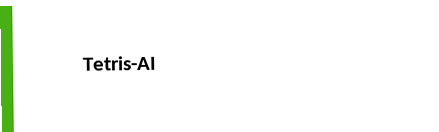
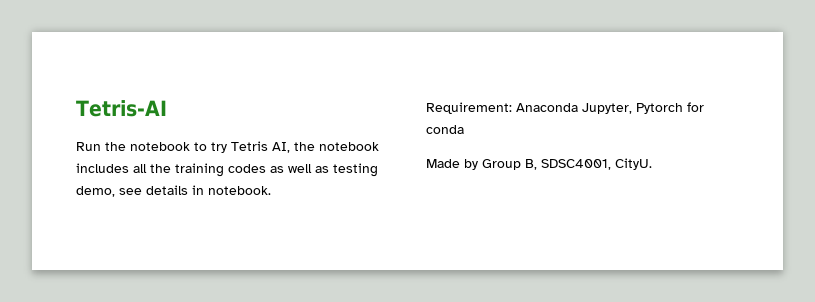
+ Run the notebook to try Tetris AI, the notebook includes all the training codes as well as testing demo, see details in notebook.
+ Requirement: Anaconda Jupyter, Pytorch for conda
+ Made by Group B, SDSC4001, CityU.

